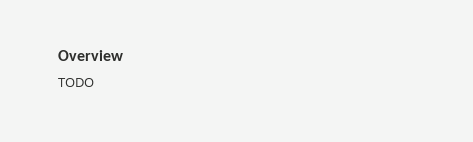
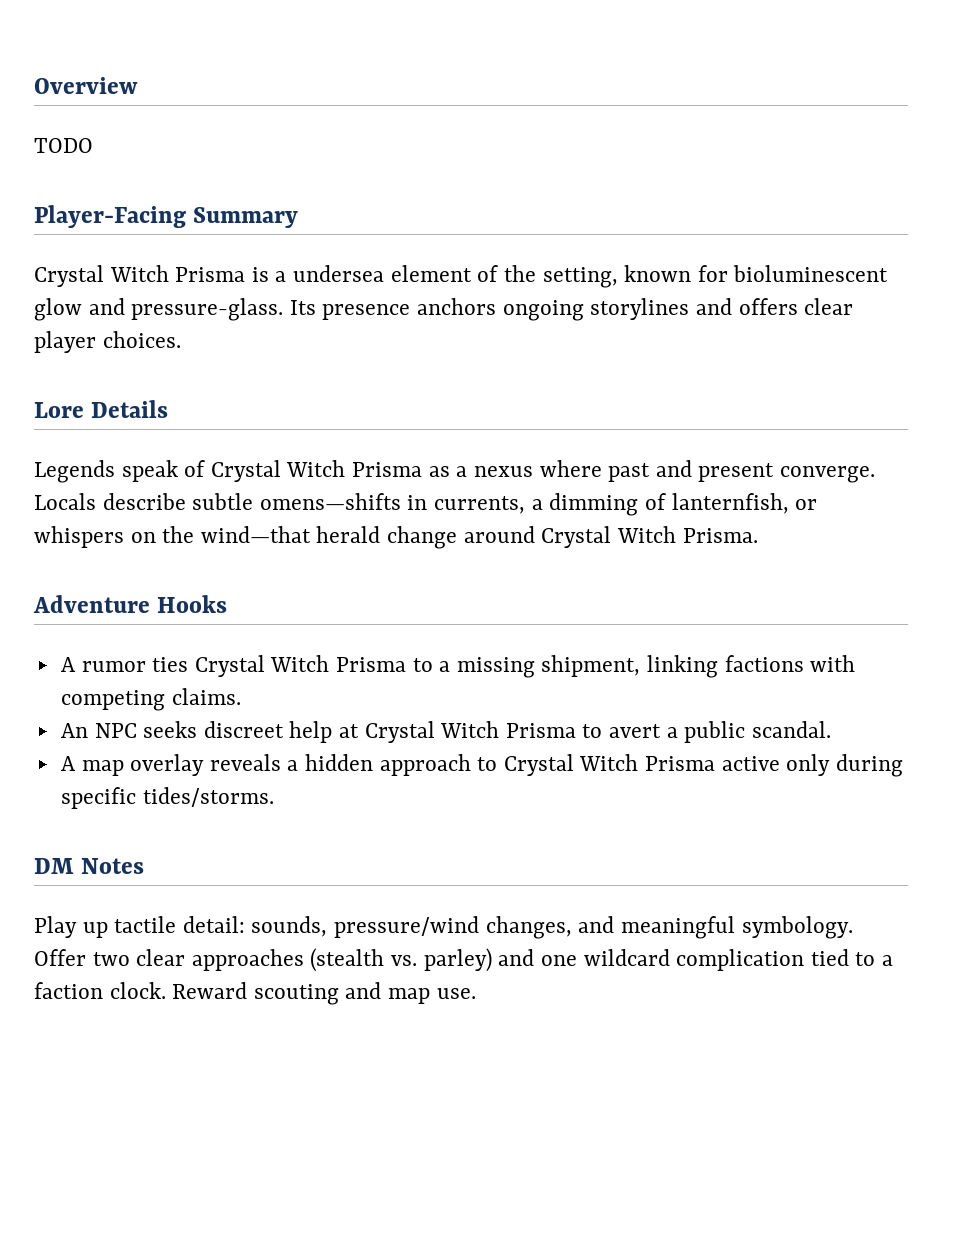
+ Player-Facing Summary
+ Crystal Witch Prisma is a undersea element of the setting, known for bioluminescent glow and pressure-glass. Its presence anchors ongoing storylines and offers clear player choices.
+ Lore Details
+ Legends speak of Crystal Witch Prisma as a nexus where past and present converge. Locals describe subtle omens—shifts in currents, a dimming of lanternfish, or whispers on the wind—that herald change around Crystal Witch Prisma.
+ Adventure Hooks
+ A rumor ties Crystal Witch Prisma to a missing shipment, linking factions with competing claims.
+ An NPC seeks discreet help at Crystal Witch Prisma to avert a public scandal.
+ A map overlay reveals a hidden approach to Crystal Witch Prisma active only during specific tides/storms.
+ DM Notes
+ Play up tactile detail: sounds, pressure/wind changes, and meaningful symbology. Offer two clear approaches (stealth vs. parley) and one wildcard complication tied to a faction clock. Reward scouting and map use.

